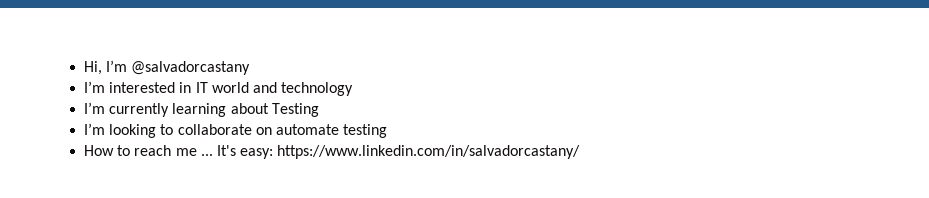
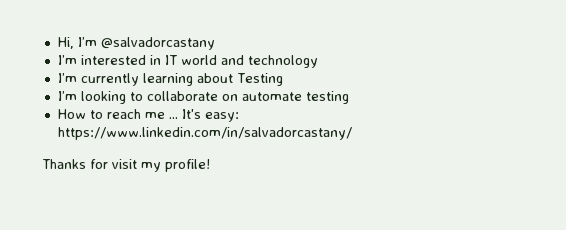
+ Thanks for visit my profile!

